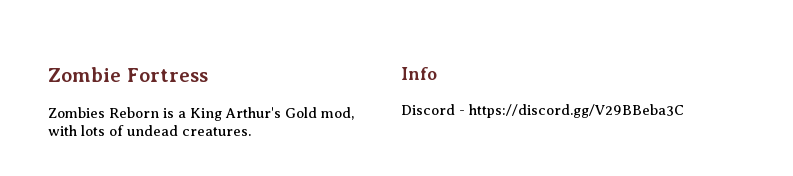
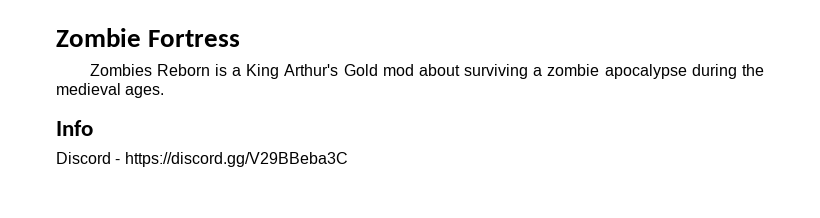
- Zombies Reborn is a King Arthur's Gold mod, with lots of undead creatures.
+ Zombies Reborn is a King Arthur's Gold mod about surviving a zombie apocalypse during the medieval ages.

